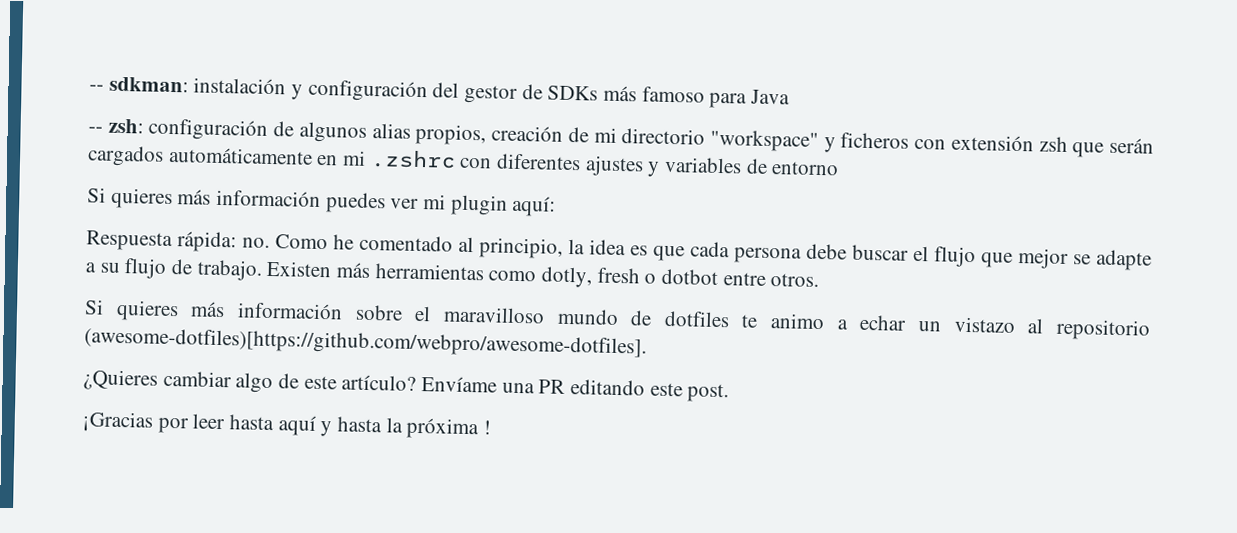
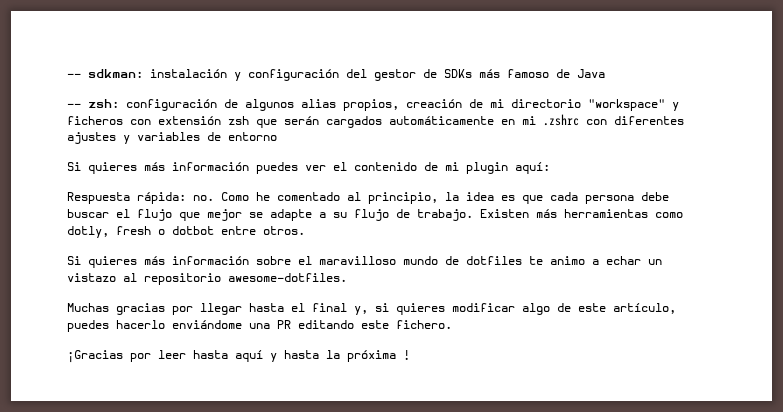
- -- sdkman: instalación y configuración del gestor de SDKs más famoso para Java
+ -- sdkman: instalación y configuración del gestor de SDKs más famoso de Java
- Si quieres más información puedes ver mi plugin aquí:
+ Si quieres más información puedes ver el contenido de mi plugin aquí:
- Si quieres más información sobre el maravilloso mundo de dotfiles te animo a echar un vistazo al repositorio (awesome-dotfiles)[https://github.com/webpro/awesome-dotfiles].
- ¿Quieres cambiar algo de este artículo? Envíame una PR editando este post.
+ Si quieres más información sobre el maravilloso mundo de dotfiles te animo a echar un vistazo al repositorio awesome-dotfiles.
+ Muchas gracias por llegar hasta el final y, si quieres modificar algo de este artículo, puedes hacerlo enviándome una PR editando este fichero.

